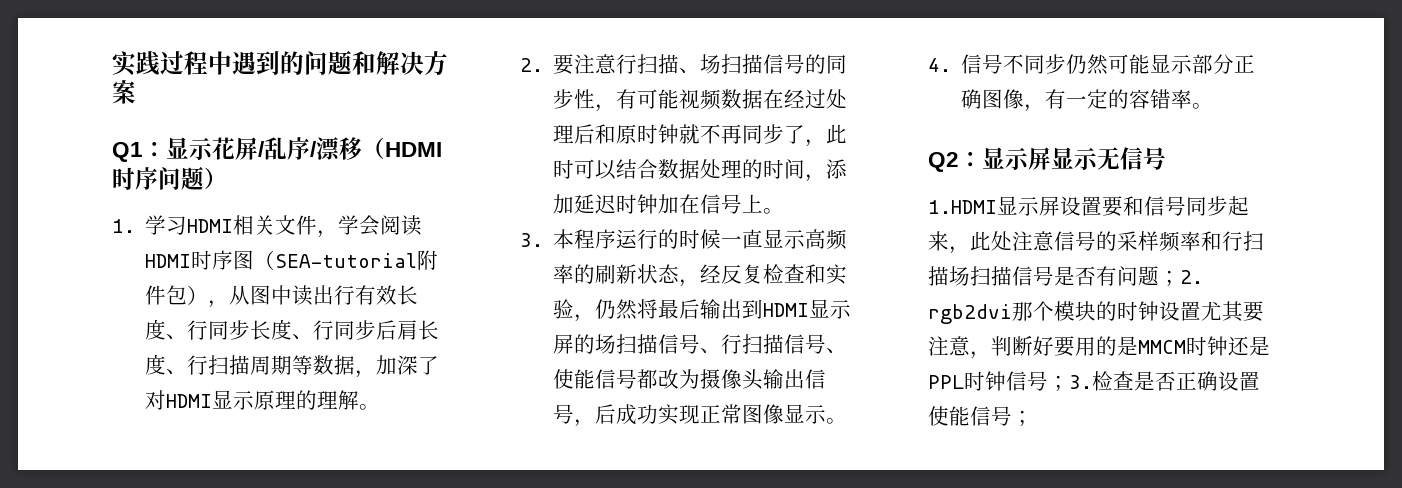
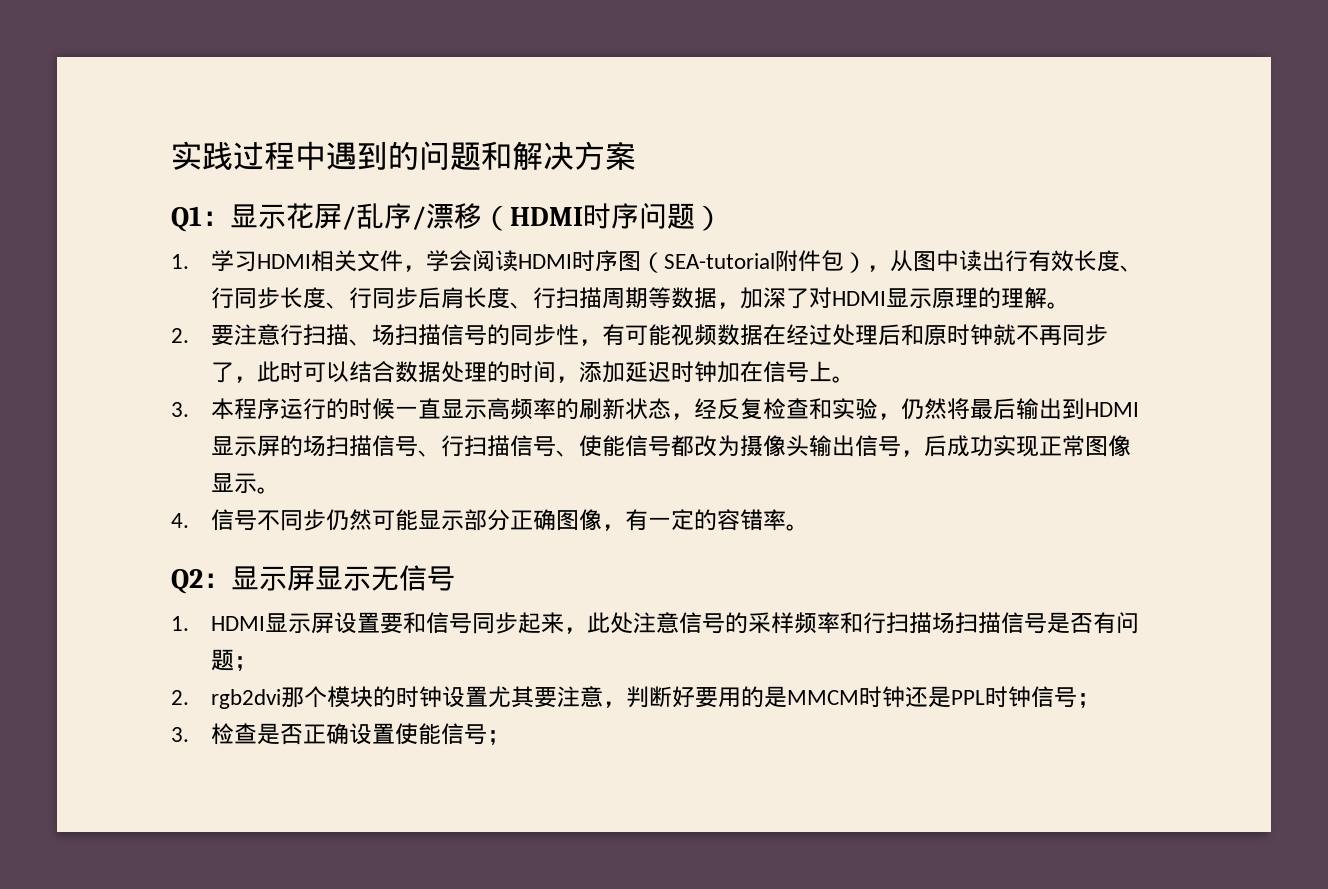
- 1.HDMI显示屏设置要和信号同步起来，此处注意信号的采样频率和行扫描场扫描信号是否有问题；2. rgb2dvi那个模块的时钟设置尤其要注意，判断好要用的是MMCM时钟还是PPL时钟信号；3.检查是否正确设置使能信号；
+ 1. HDMI显示屏设置要和信号同步起来，此处注意信号的采样频率和行扫描场扫描信号是否有问题；
+ 2. rgb2dvi那个模块的时钟设置尤其要注意，判断好要用的是MMCM时钟还是PPL时钟信号；
+ 3.检查是否正确设置使能信号；

